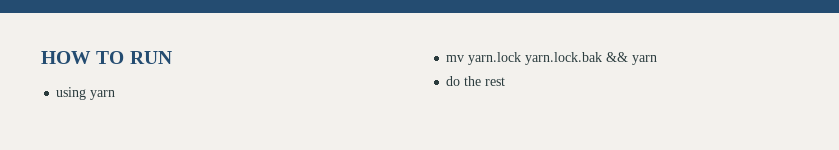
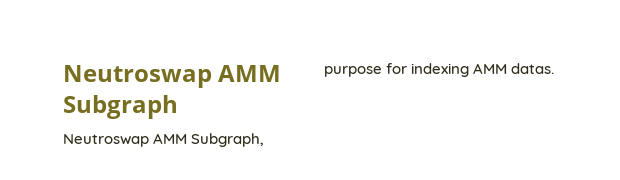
- HOW TO RUN
- using yarn
- mv yarn.lock yarn.lock.bak && yarn
- do the rest
+ Neutroswap AMM Subgraph
+ Neutroswap AMM Subgraph, purpose for indexing AMM datas.

